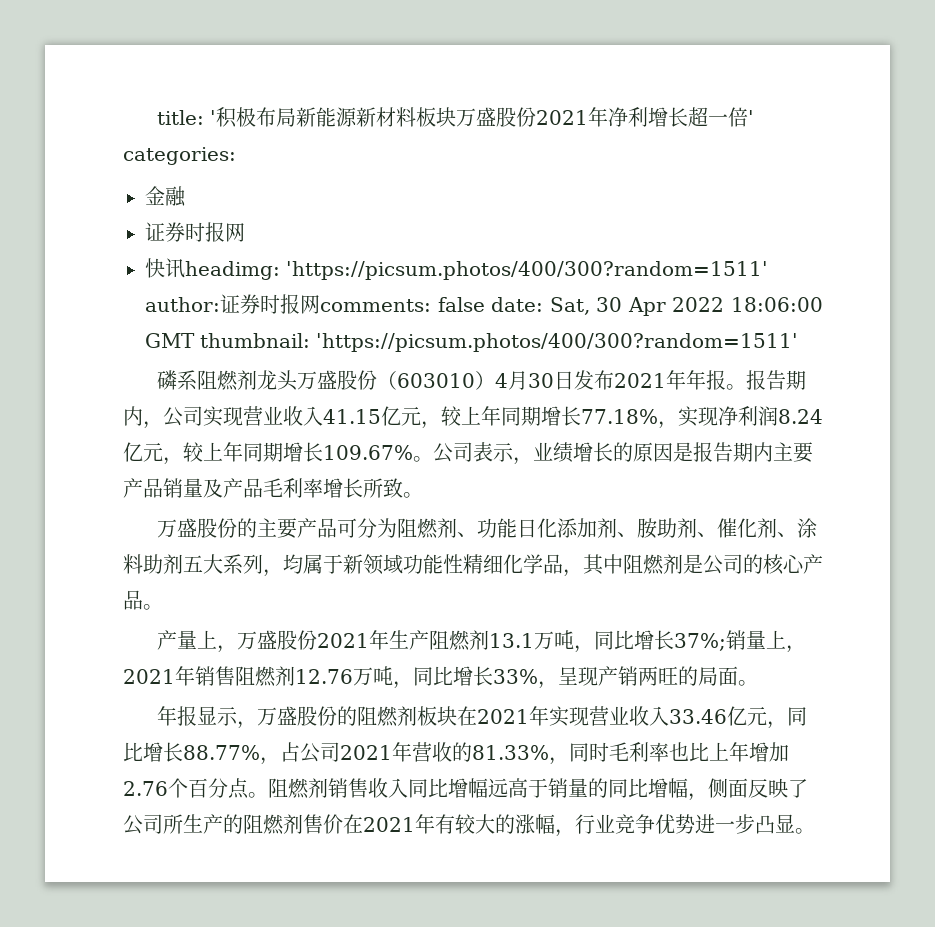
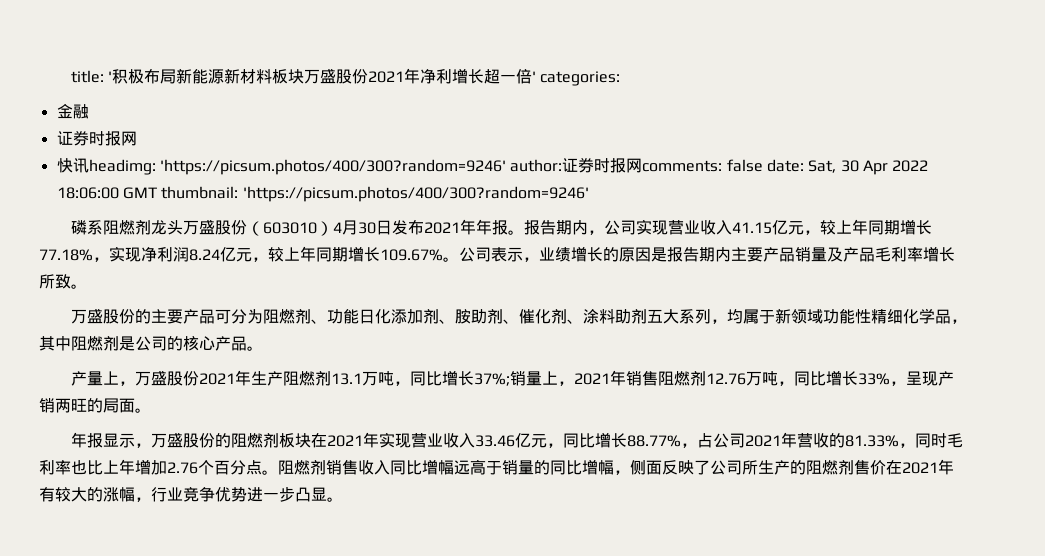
- 快讯headimg: 'https://picsum.photos/400/300?random=1511' author:证券时报网comments: false date: Sat, 30 Apr 2022 18:06:00 GMT thumbnail: 'https://picsum.photos/400/300?random=1511'
+ 快讯headimg: 'https://picsum.photos/400/300?random=9246' author:证券时报网comments: false date: Sat, 30 Apr 2022 18:06:00 GMT thumbnail: 'https://picsum.photos/400/300?random=9246'

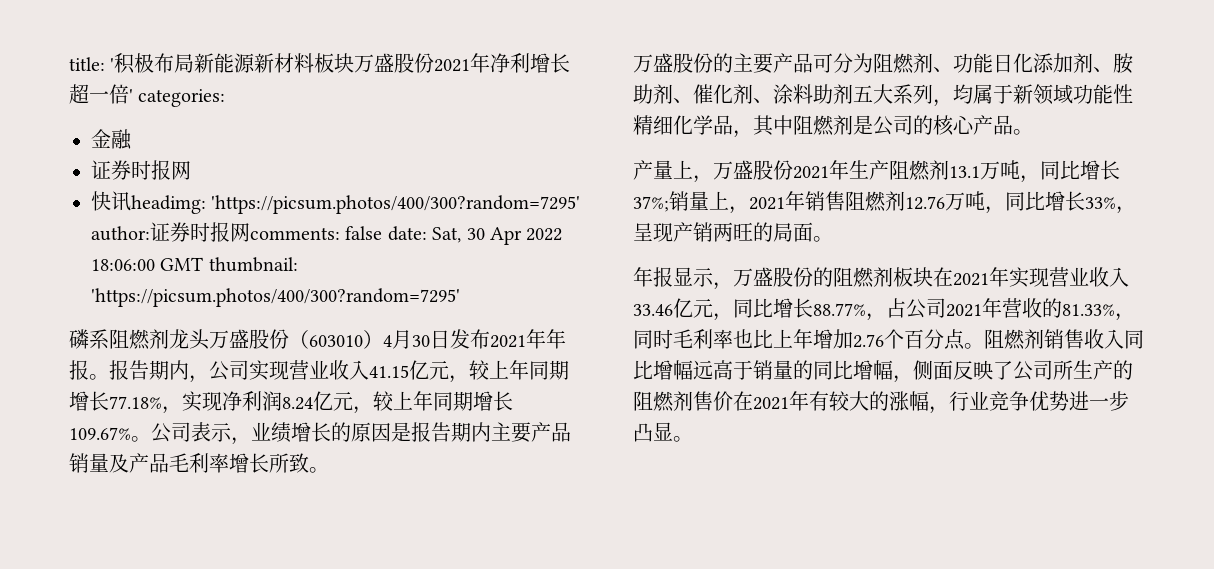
- 快讯headimg: 'https://picsum.photos/400/300?random=9246' author:证券时报网comments: false date: Sat, 30 Apr 2022 18:06:00 GMT thumbnail: 'https://picsum.photos/400/300?random=9246'
+ 快讯headimg: 'https://picsum.photos/400/300?random=7295' author:证券时报网comments: false date: Sat, 30 Apr 2022 18:06:00 GMT thumbnail: 'https://picsum.photos/400/300?random=7295'

